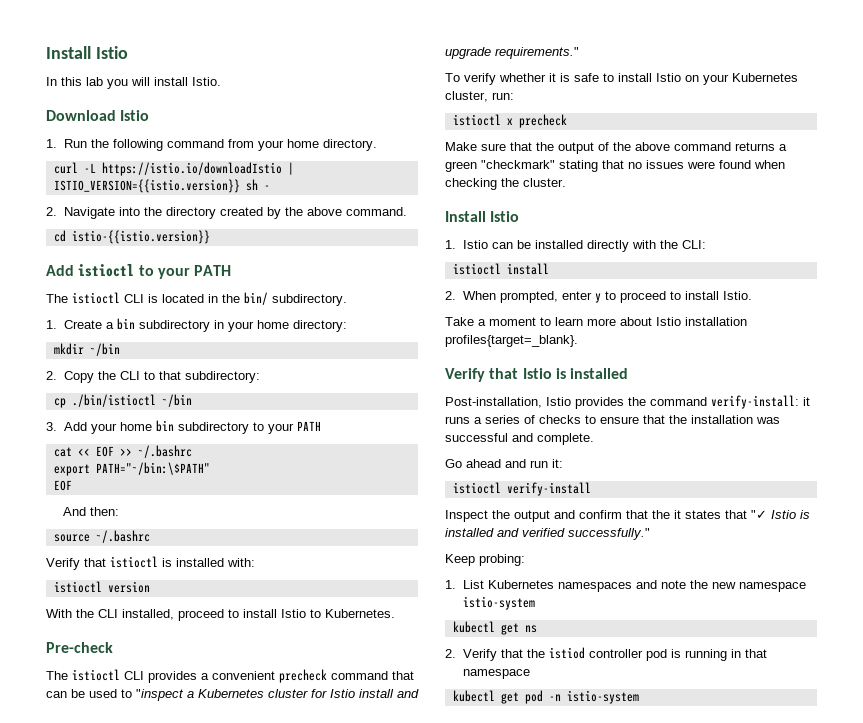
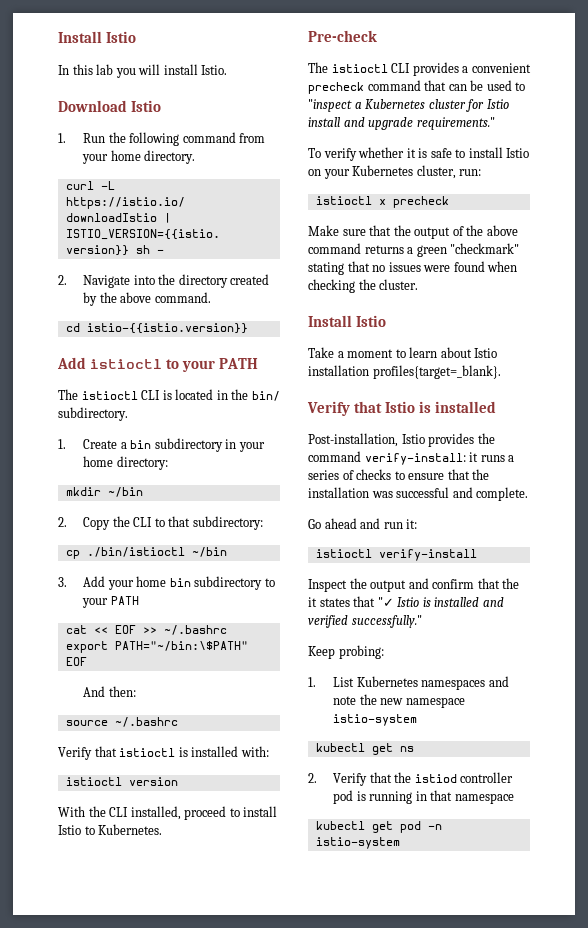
- 1. Istio can be installed directly with the CLI:
- istioctl install
- 2. When prompted, enter y to proceed to install Istio.
- Take a moment to learn more about Istio installation profiles{target=_blank}.
+ Take a moment to learn about Istio installation profiles{target=_blank}.

